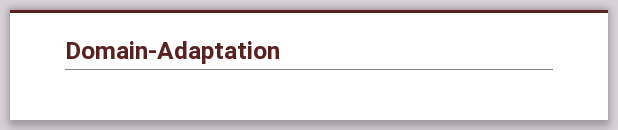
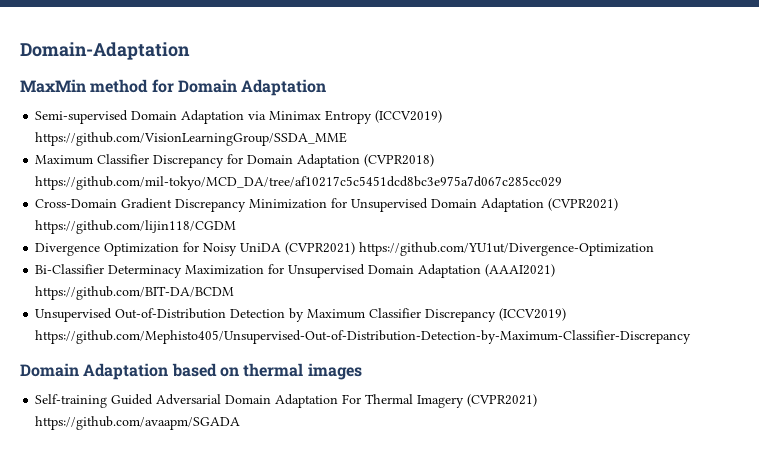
+ MaxMin method for Domain Adaptation
+ Semi-supervised Domain Adaptation via Minimax Entropy (ICCV2019) https://github.com/VisionLearningGroup/SSDA_MME
+ Maximum Classifier Discrepancy for Domain Adaptation (CVPR2018) https://github.com/mil-tokyo/MCD_DA/tree/af10217c5c5451dcd8bc3e975a7d067c285cc029
+ Cross-Domain Gradient Discrepancy Minimization for Unsupervised Domain Adaptation (CVPR2021) https://github.com/lijin118/CGDM
+ Divergence Optimization for Noisy UniDA (CVPR2021) https://github.com/YU1ut/Divergence-Optimization
+ Bi-Classifier Determinacy Maximization for Unsupervised Domain Adaptation (AAAI2021) https://github.com/BIT-DA/BCDM
+ Unsupervised Out-of-Distribution Detection by Maximum Classifier Discrepancy (ICCV2019) https://github.com/Mephisto405/Unsupervised-Out-of-Distribution-Detection-by-Maximum-Classifier-Discrepancy
+ Domain Adaptation based on thermal images
+ Self-training Guided Adversarial Domain Adaptation For Thermal Imagery (CVPR2021) https://github.com/avaapm/SGADA

